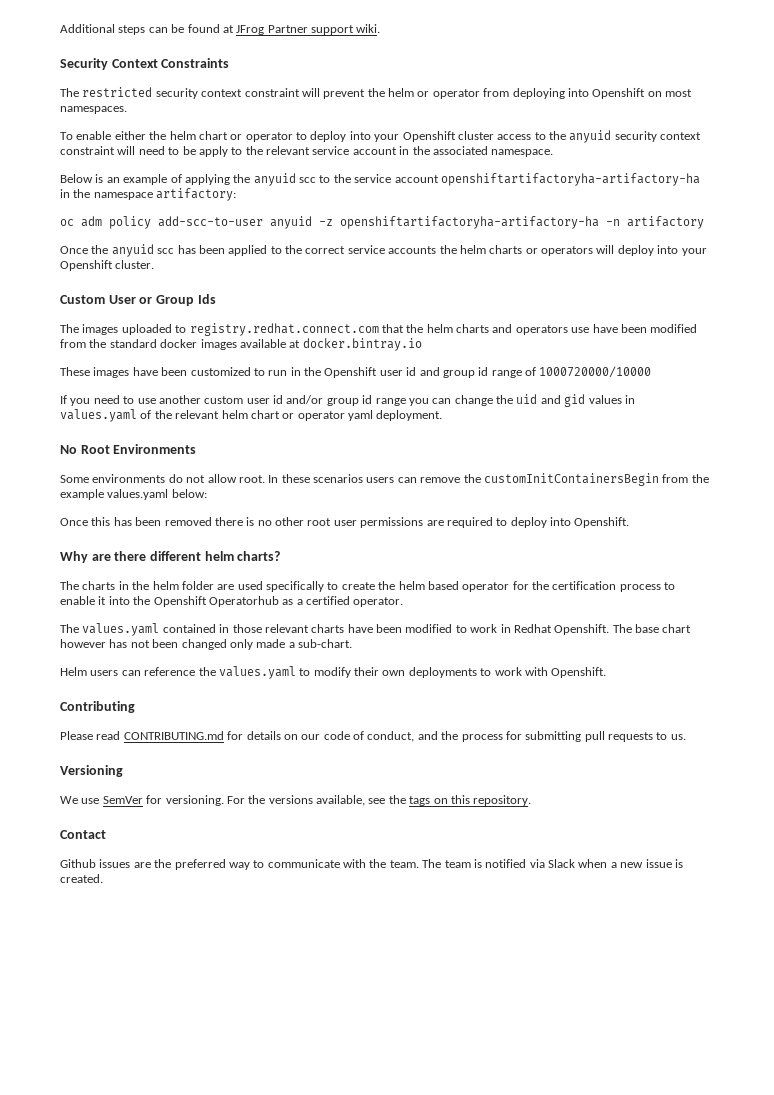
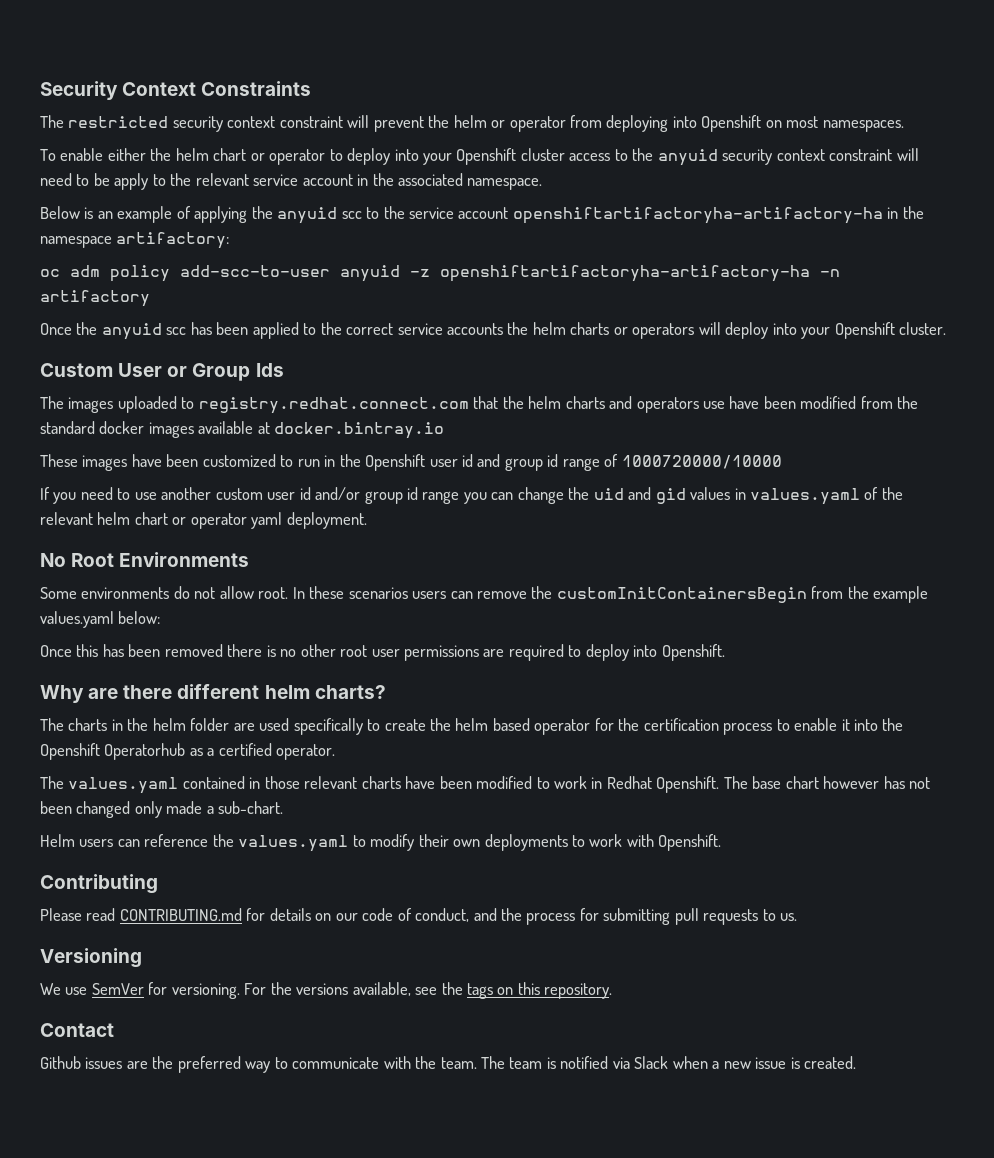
- Additional steps can be found at JFrog Partner support wiki.

